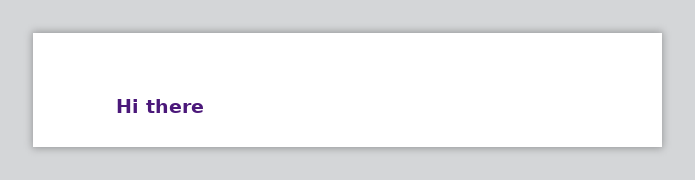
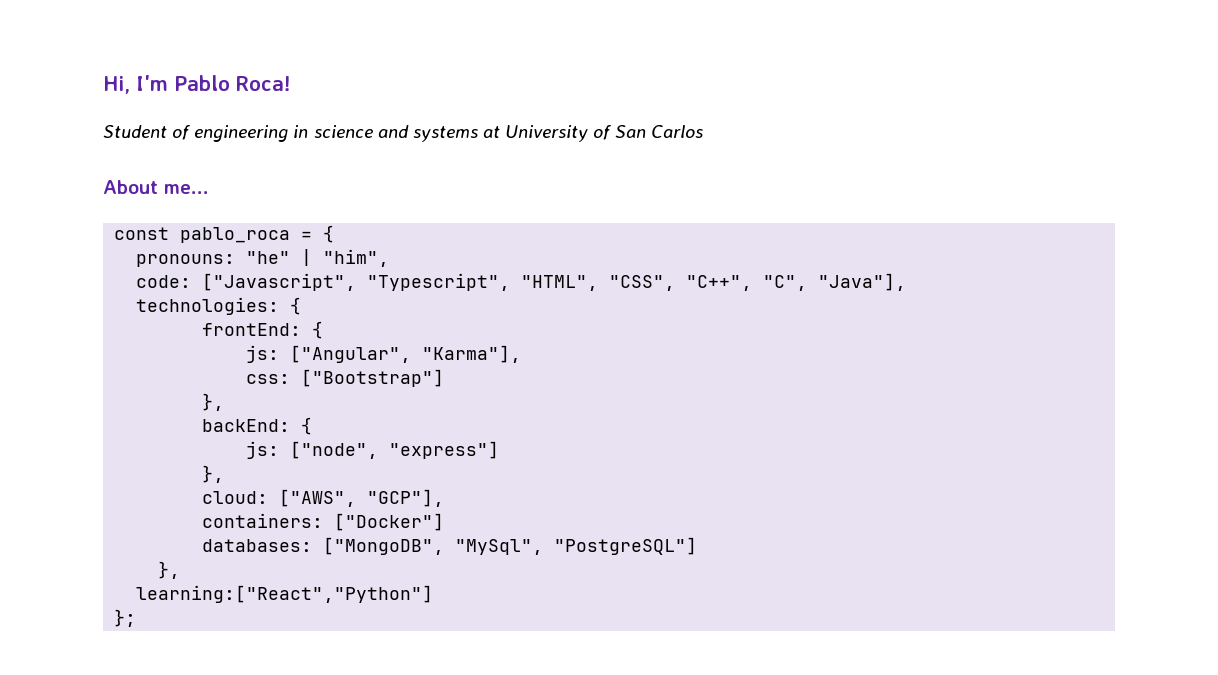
- Hi there
+ Hi, I'm Pablo Roca!
+ Student of engineering in science and systems at University of San Carlos
+ About me...
+ const pablo_roca = {
+ pronouns: "he" | "him",
+ code: ["Javascript", "Typescript", "HTML", "CSS", "C++", "C", "Java"],
+ technologies: {
+ frontEnd: {
+ js: ["Angular", "Karma"],
+ css: ["Bootstrap"]
+ },
+ backEnd: {
+ js: ["node", "express"]
+ },
+ cloud: ["AWS", "GCP"],
+ containers: ["Docker"]
+ databases: ["MongoDB", "MySql", "PostgreSQL"]
+ },
+ learning:["React","Python"]
+ };

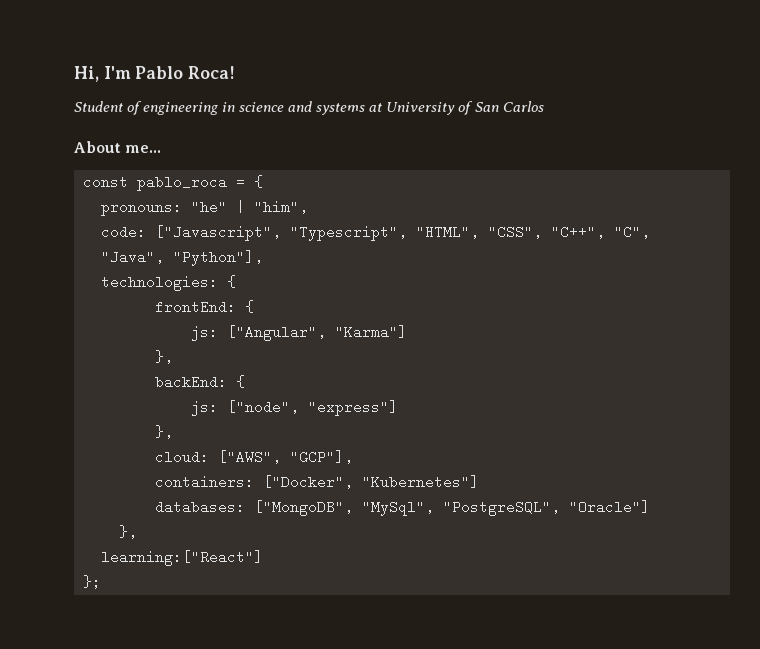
- code: ["Javascript", "Typescript", "HTML", "CSS", "C++", "C", "Java"],
+ code: ["Javascript", "Typescript", "HTML", "CSS", "C++", "C", "Java", "Python"],
- js: ["Angular", "Karma"],
- css: ["Bootstrap"]
+ js: ["Angular", "Karma"]
- containers: ["Docker"]
+ containers: ["Docker", "Kubernetes"]
- databases: ["MongoDB", "MySql", "PostgreSQL"]
+ databases: ["MongoDB", "MySql", "PostgreSQL", "Oracle"]
  },
- learning:["React","Python"]
+ learning:["React"]

